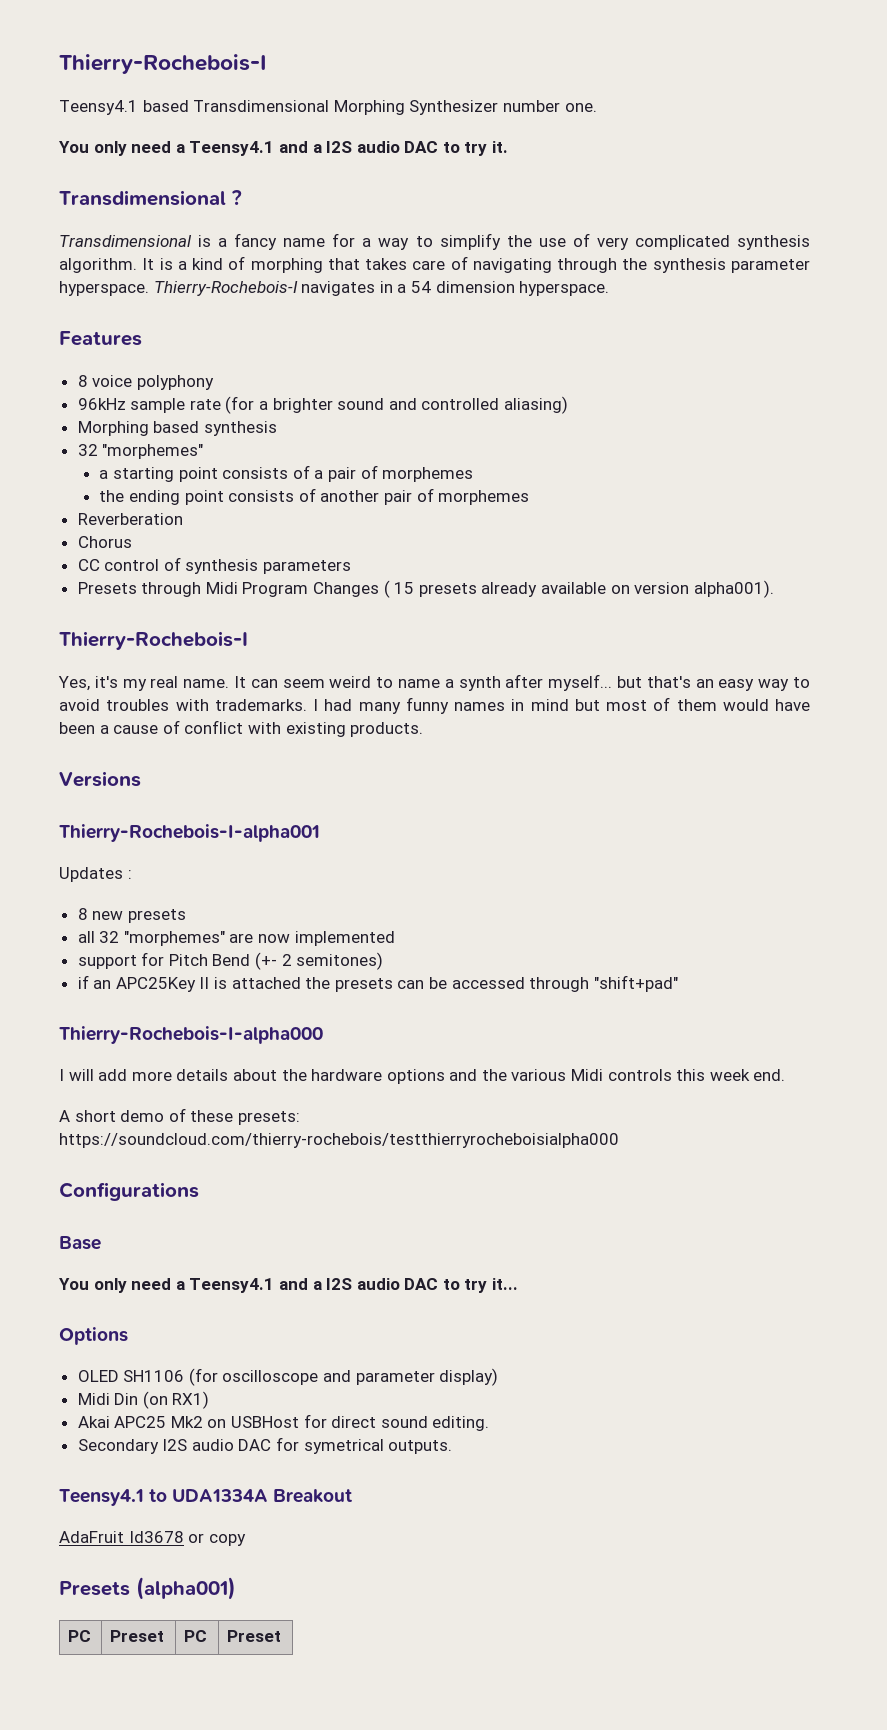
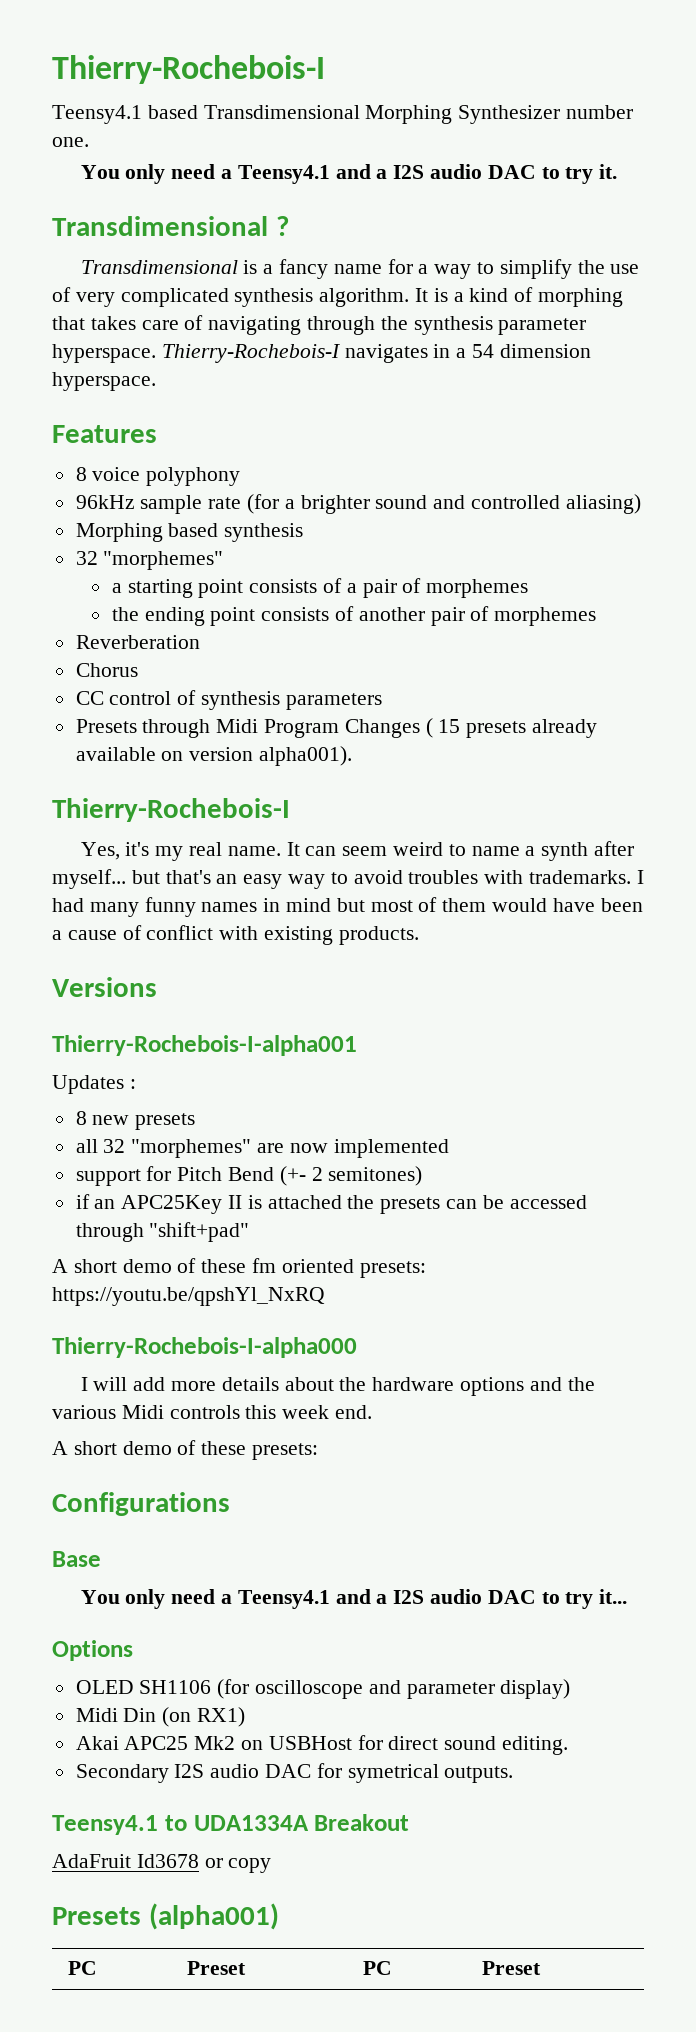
+ A short demo of these fm oriented presets: https://youtu.be/qpshYl_NxRQ
- A short demo of these presets: https://soundcloud.com/thierry-rochebois/testthierryrocheboisialpha000
+ A short demo of these presets:

